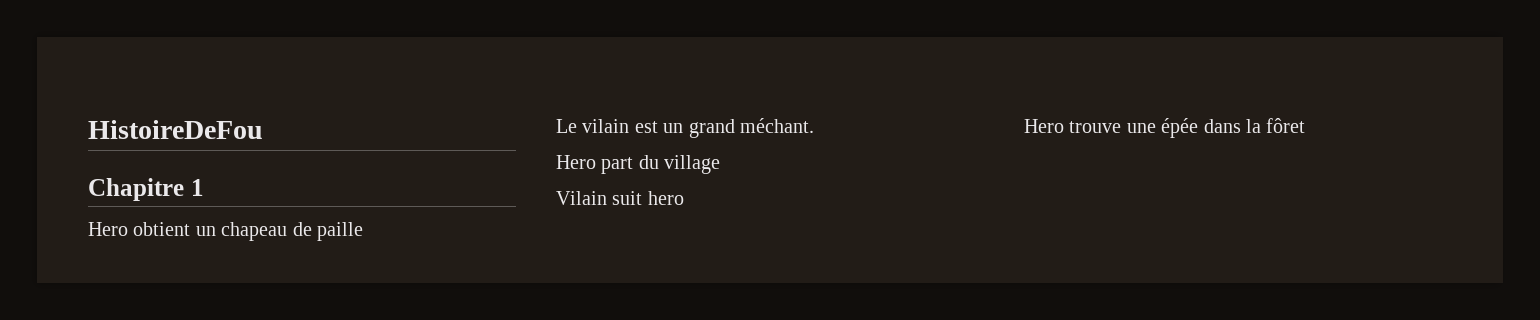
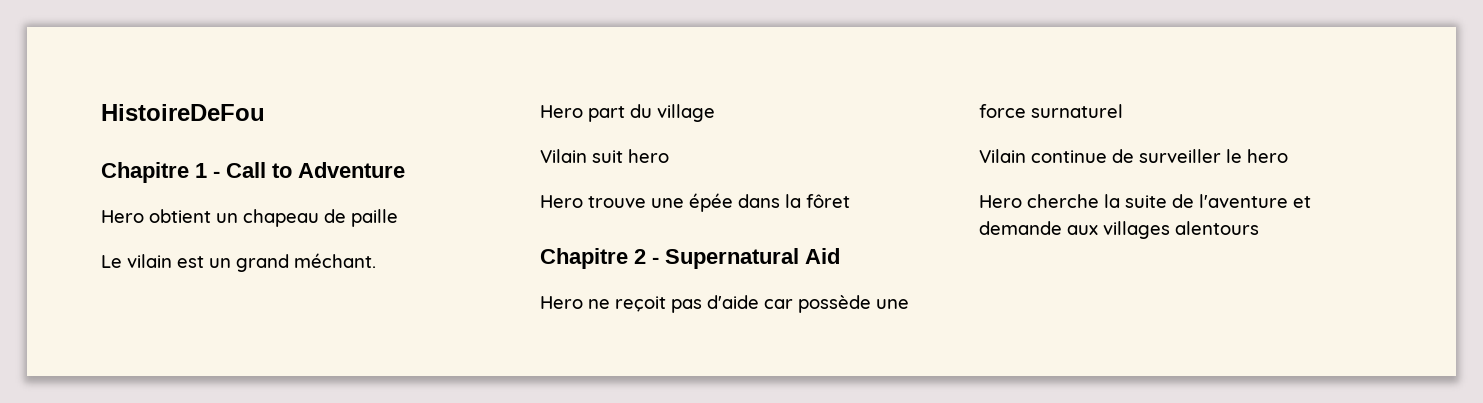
- Chapitre 1
+ Chapitre 1 - Call to Adventure
+ Chapitre 2 - Supernatural Aid
+ Hero ne reçoit pas d'aide car possède une force surnaturel
+ Vilain continue de surveiller le hero
+ Hero cherche la suite de l'aventure et demande aux villages alentours

